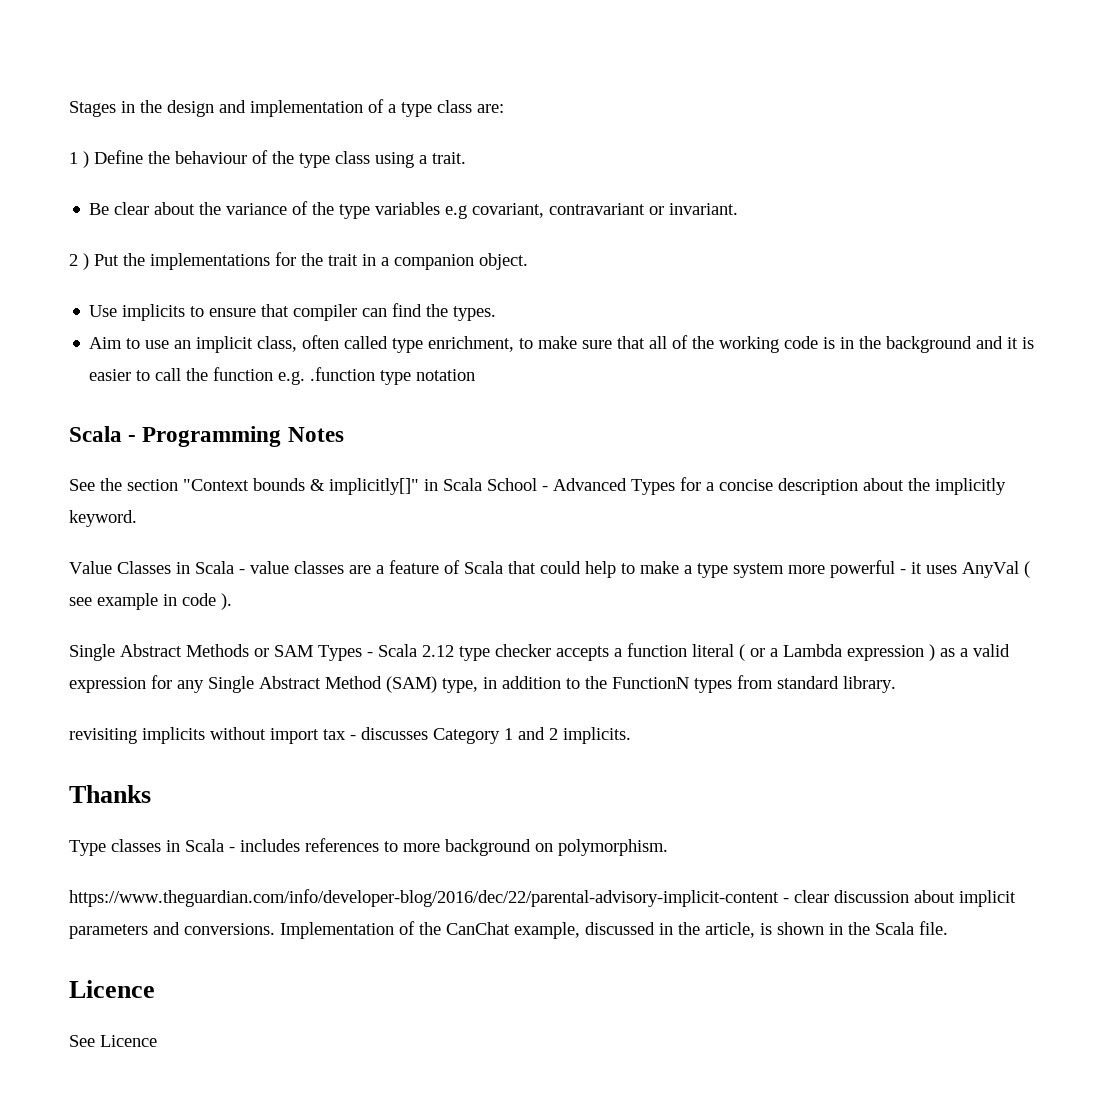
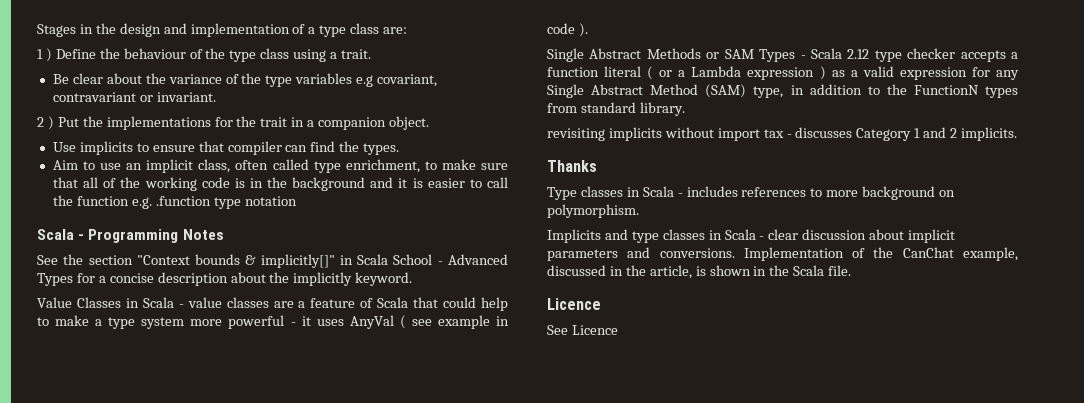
- https://www.theguardian.com/info/developer-blog/2016/dec/22/parental-advisory-implicit-content - clear discussion about implicit parameters and conversions.
+ Implicits and type classes in Scala - clear discussion about implicit parameters and conversions.

